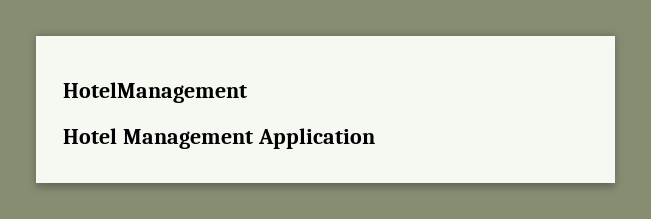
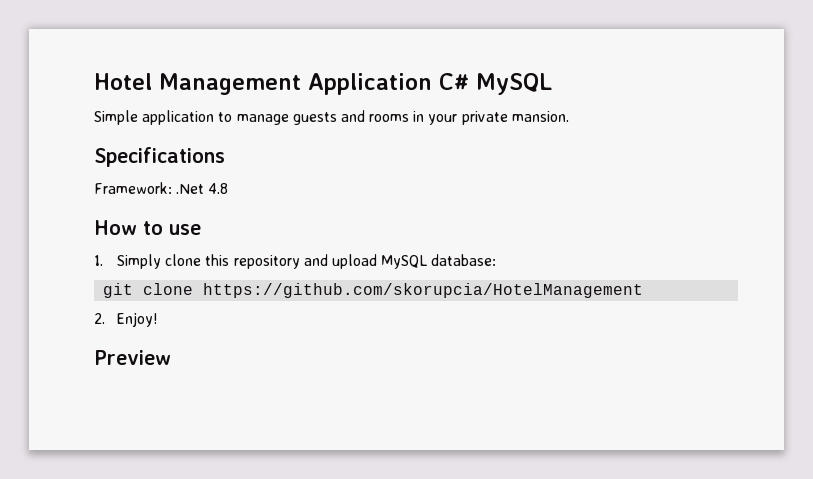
- HotelManagement
- Hotel Management Application
+ Hotel Management Application C# MySQL
+ Simple application to manage guests and rooms in your private mansion.
+ Specifications
+ Framework: .Net 4.8
+ How to use
+ 1. Simply clone this repository and upload MySQL database:
+ git clone https://github.com/skorupcia/HotelManagement
+ 2. Enjoy!
+ Preview

